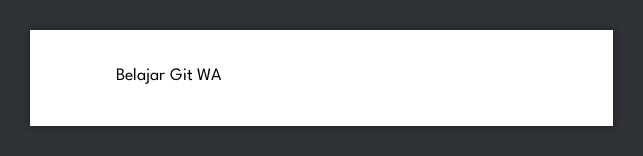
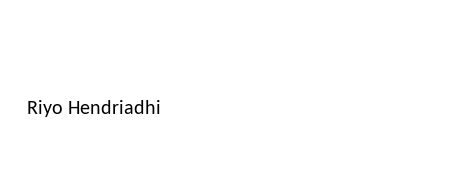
- Belajar Git WA
+ Riyo Hendriadhi

